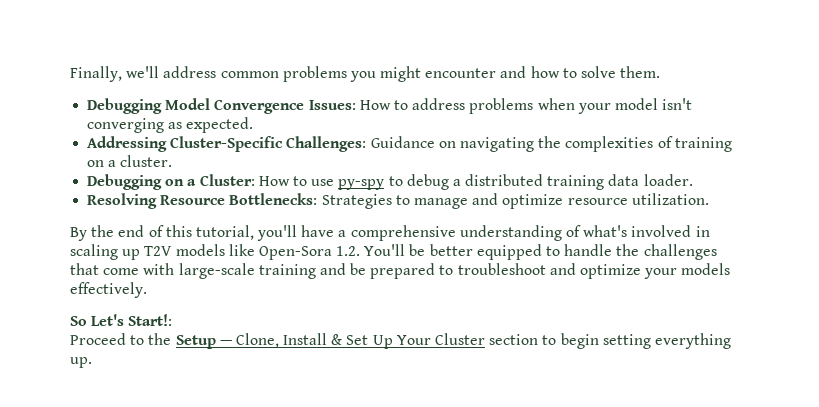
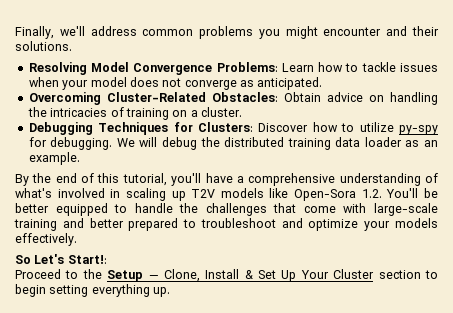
- Finally, we'll address common problems you might encounter and how to solve them.
- Debugging Model Convergence Issues: How to address problems when your model isn't converging as expected.
- Addressing Cluster-Specific Challenges: Guidance on navigating the complexities of training on a cluster.
+ Finally, we'll address common problems you might encounter and their solutions.
+ Resolving Model Convergence Problems: Learn how to tackle issues when your model does not converge as anticipated.
+ Overcoming Cluster-Related Obstacles: Obtain advice on handling the intricacies of training on a cluster.
- Debugging on a Cluster: How to use py-spy to debug a distributed training data loader.
- Resolving Resource Bottlenecks: Strategies to manage and optimize resource utilization.
+ Debugging Techniques for Clusters: Discover how to utilize py-spy for debugging. We will debug the distributed training data loader as an example.
- By the end of this tutorial, you'll have a comprehensive understanding of what's involved in scaling up T2V models like Open-Sora 1.2. You'll be better equipped to handle the challenges that come with large-scale training and be prepared to troubleshoot and optimize your models effectively.
+ By the end of this tutorial, you'll have a comprehensive understanding of what's involved in scaling up T2V models like Open-Sora 1.2. You'll be better equipped to handle the challenges that come with large-scale training and better prepared to troubleshoot and optimize your models effectively.

